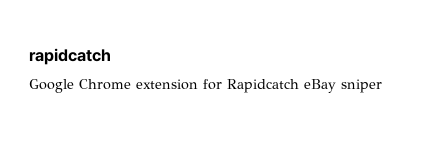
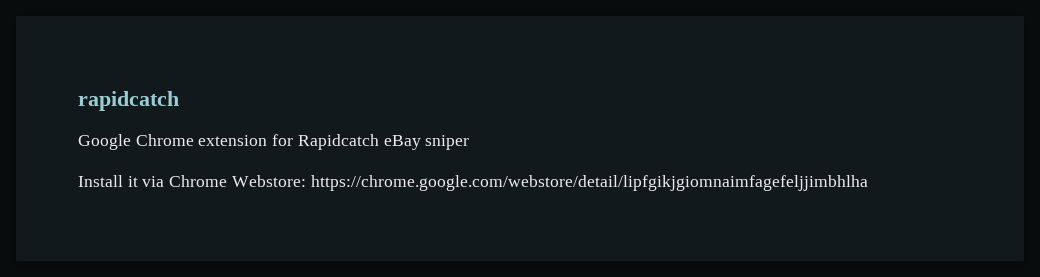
+ Install it via Chrome Webstore: https://chrome.google.com/webstore/detail/lipfgikjgiomnaimfagefeljjimbhlha

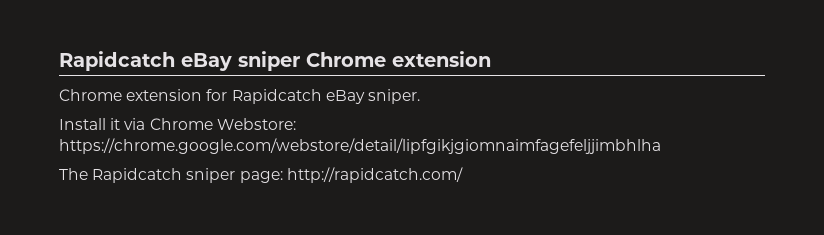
- rapidcatch
- Google Chrome extension for Rapidcatch eBay sniper
+ Rapidcatch eBay sniper Chrome extension
+ Chrome extension for Rapidcatch eBay sniper.
+ The Rapidcatch sniper page: http://rapidcatch.com/

